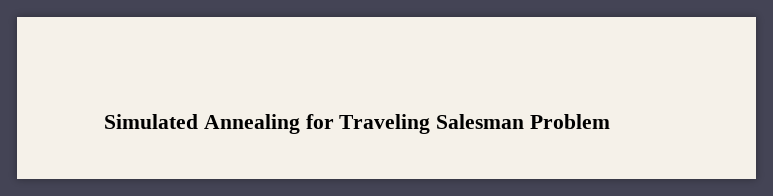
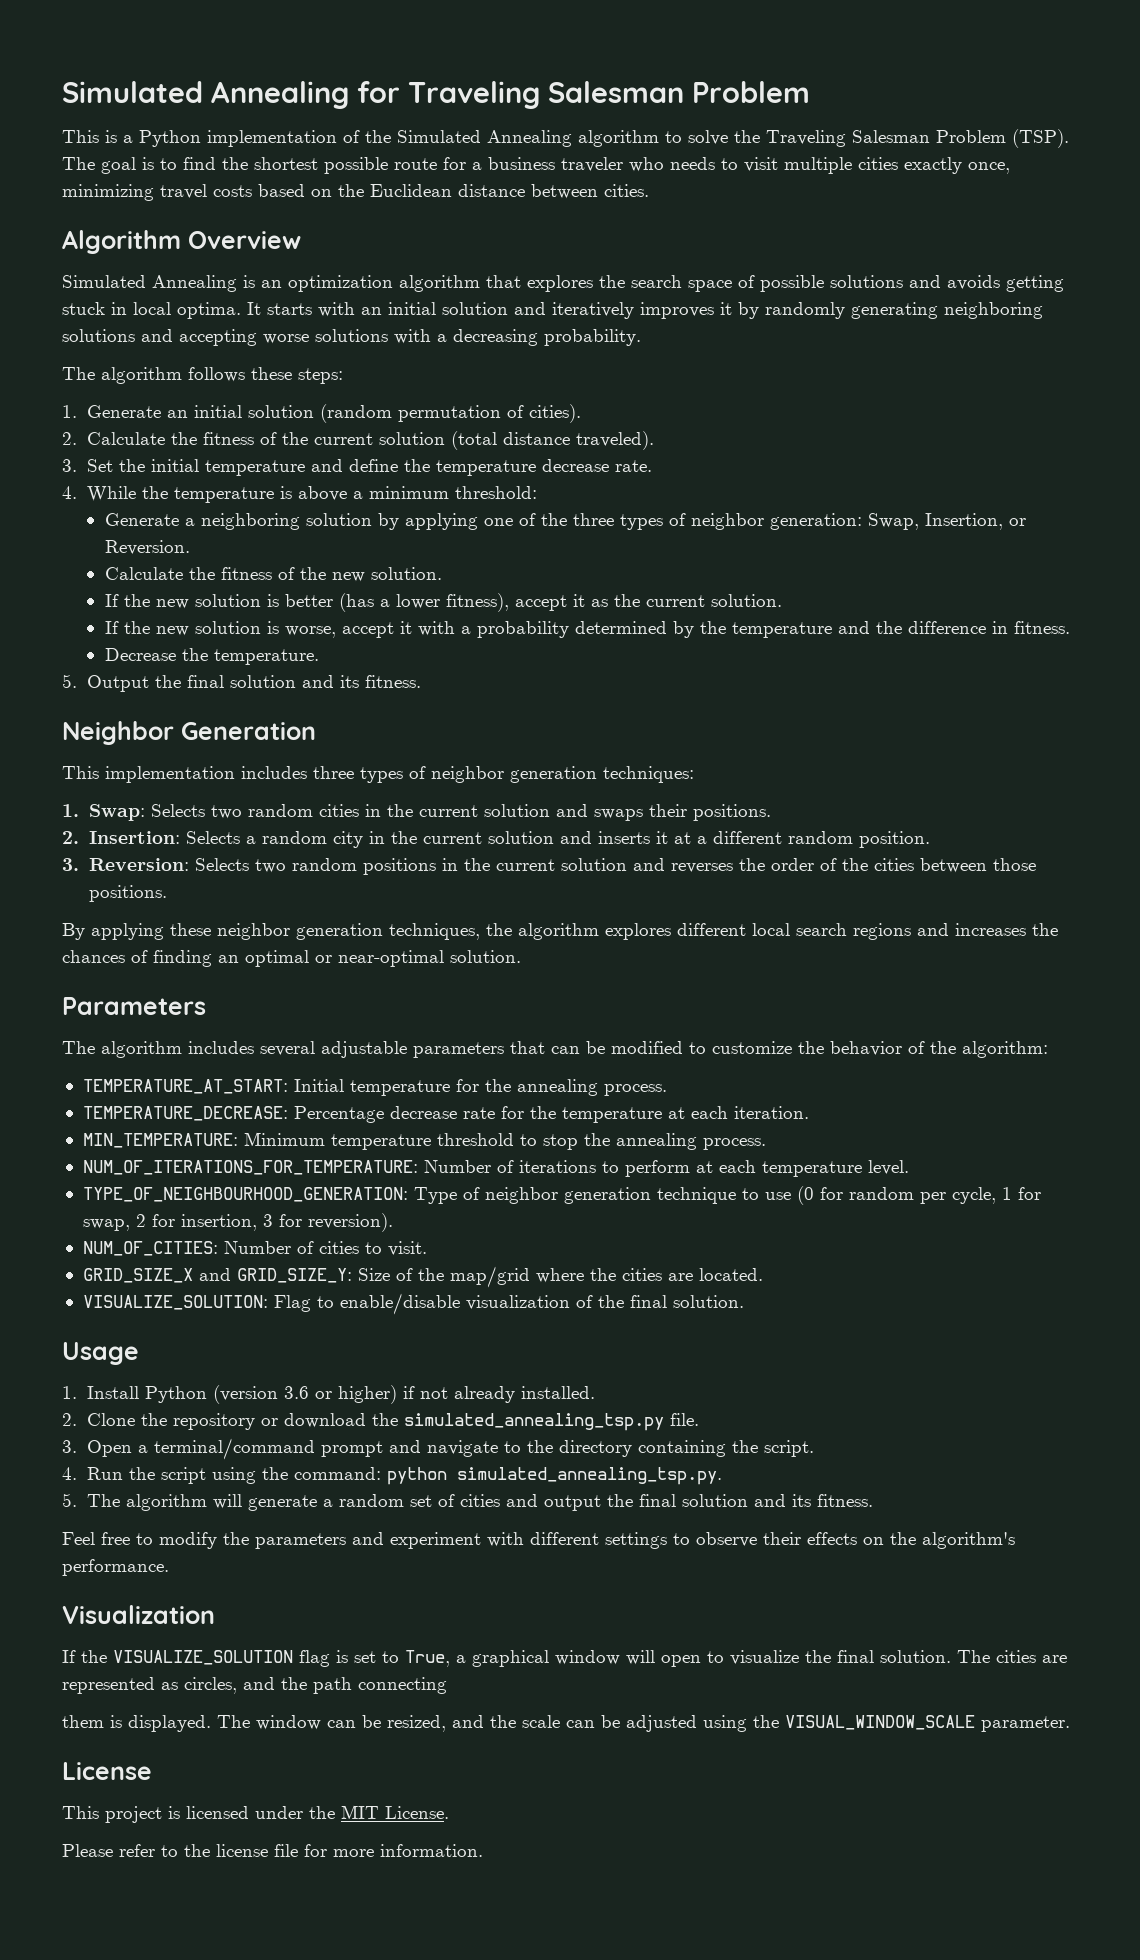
+ This is a Python implementation of the Simulated Annealing algorithm to solve the Traveling Salesman Problem (TSP). The goal is to find the shortest possible route for a business traveler who needs to visit multiple cities exactly once, minimizing travel costs based on the Euclidean distance between cities.
+ Algorithm Overview
+ Simulated Annealing is an optimization algorithm that explores the search space of possible solutions and avoids getting stuck in local optima. It starts with an initial solution and iteratively improves it by randomly generating neighboring solutions and accepting worse solutions with a decreasing probability.
+ The algorithm follows these steps:
+ 1. Generate an initial solution (random permutation of cities).
+ 2. Calculate the fitness of the current solution (total distance traveled).
+ 3. Set the initial temperature and define the temperature decrease rate.
+ 4. While the temperature is above a minimum threshold:
+ Generate a neighboring solution by applying one of the three types of neighbor generation: Swap, Insertion, or Reversion.
+ Calculate the fitness of the new solution.
+ If the new solution is better (has a lower fitness), accept it as the current solution.
+ If the new solution is worse, accept it with a probability determined by the temperature and the difference in fitness.
+ Decrease the temperature.
+ 5. Output the final solution and its fitness.
+ Neighbor Generation
+ This implementation includes three types of neighbor generation techniques:
+ 1. Swap: Selects two random cities in the current solution and swaps their positions.
+ 2. Insertion: Selects a random city in the current solution and inserts it at a different random position.
+ 3. Reversion: Selects two random positions in the current solution and reverses the order of the cities between those positions.
+ By applying these neighbor generation techniques, the algorithm explores different local search regions and increases the chances of finding an optimal or near-optimal solution.
+ Parameters
+ The algorithm includes several adjustable parameters that can be modified to customize the behavior of the algorithm:
+ TEMPERATURE_AT_START: Initial temperature for the annealing process.
+ TEMPERATURE_DECREASE: Percentage decrease rate for the temperature at each iteration.
+ MIN_TEMPERATURE: Minimum temperature threshold to stop the annealing process.
+ NUM_OF_ITERATIONS_FOR_TEMPERATURE: Number of iterations to perform at each temperature level.
+ TYPE_OF_NEIGHBOURHOOD_GENERATION: Type of neighbor generation technique to use (0 for random per cycle, 1 for swap, 2 for insertion, 3 for reversion).
+ NUM_OF_CITIES: Number of cities to visit.
+ GRID_SIZE_X and GRID_SIZE_Y: Size of the map/grid where the cities are located.
+ VISUALIZE_SOLUTION: Flag to enable/disable visualization of the final solution.
+ Usage
+ 1. Install Python (version 3.6 or higher) if not already installed.
+ 2. Clone the repository or download the simulated_annealing_tsp.py file.
+ 3. Open a terminal/command prompt and navigate to the directory containing the script.
+ 4. Run the script using the command: python simulated_annealing_tsp.py.
+ 5. The algorithm will generate a random set of cities and output the final solution and its fitness.
+ Feel free to modify the parameters and experiment with different settings to observe their effects on the algorithm's performance.
+ Visualization
+ If the VISUALIZE_SOLUTION flag is set to True, a graphical window will open to visualize the final solution. The cities are represented as circles, and the path connecting
+ them is displayed. The window can be resized, and the scale can be adjusted using the VISUAL_WINDOW_SCALE parameter.
+ License
+ This project is licensed under the MIT License.
+ Please refer to the license file for more information.

